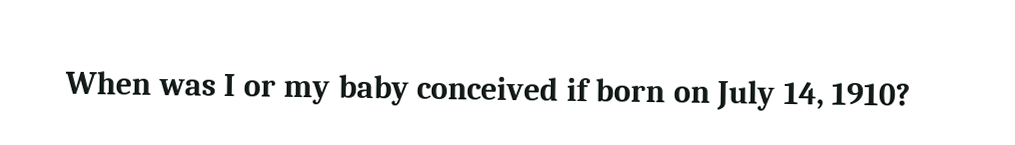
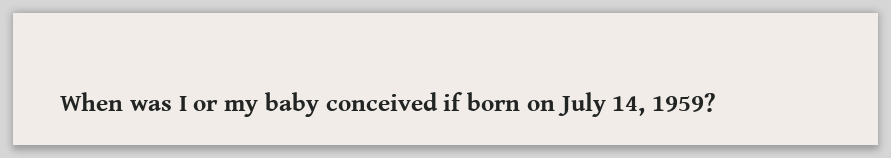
- When was I or my baby conceived if born on July 14, 1910?
+ When was I or my baby conceived if born on July 14, 1959?

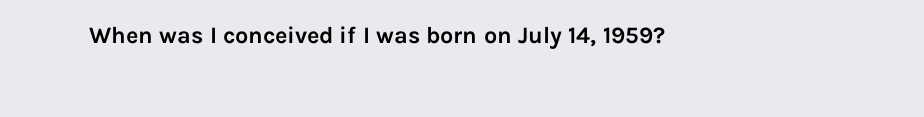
- When was I or my baby conceived if born on July 14, 1959?
+ When was I conceived if I was born on July 14, 1959?

